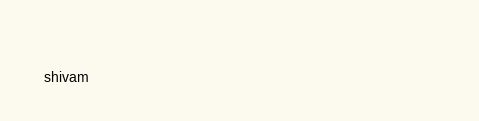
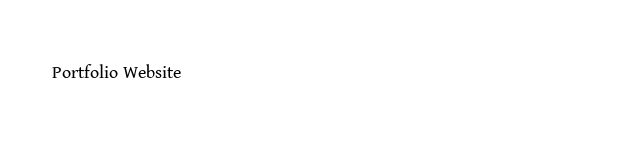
- shivam
+ Portfolio Website

